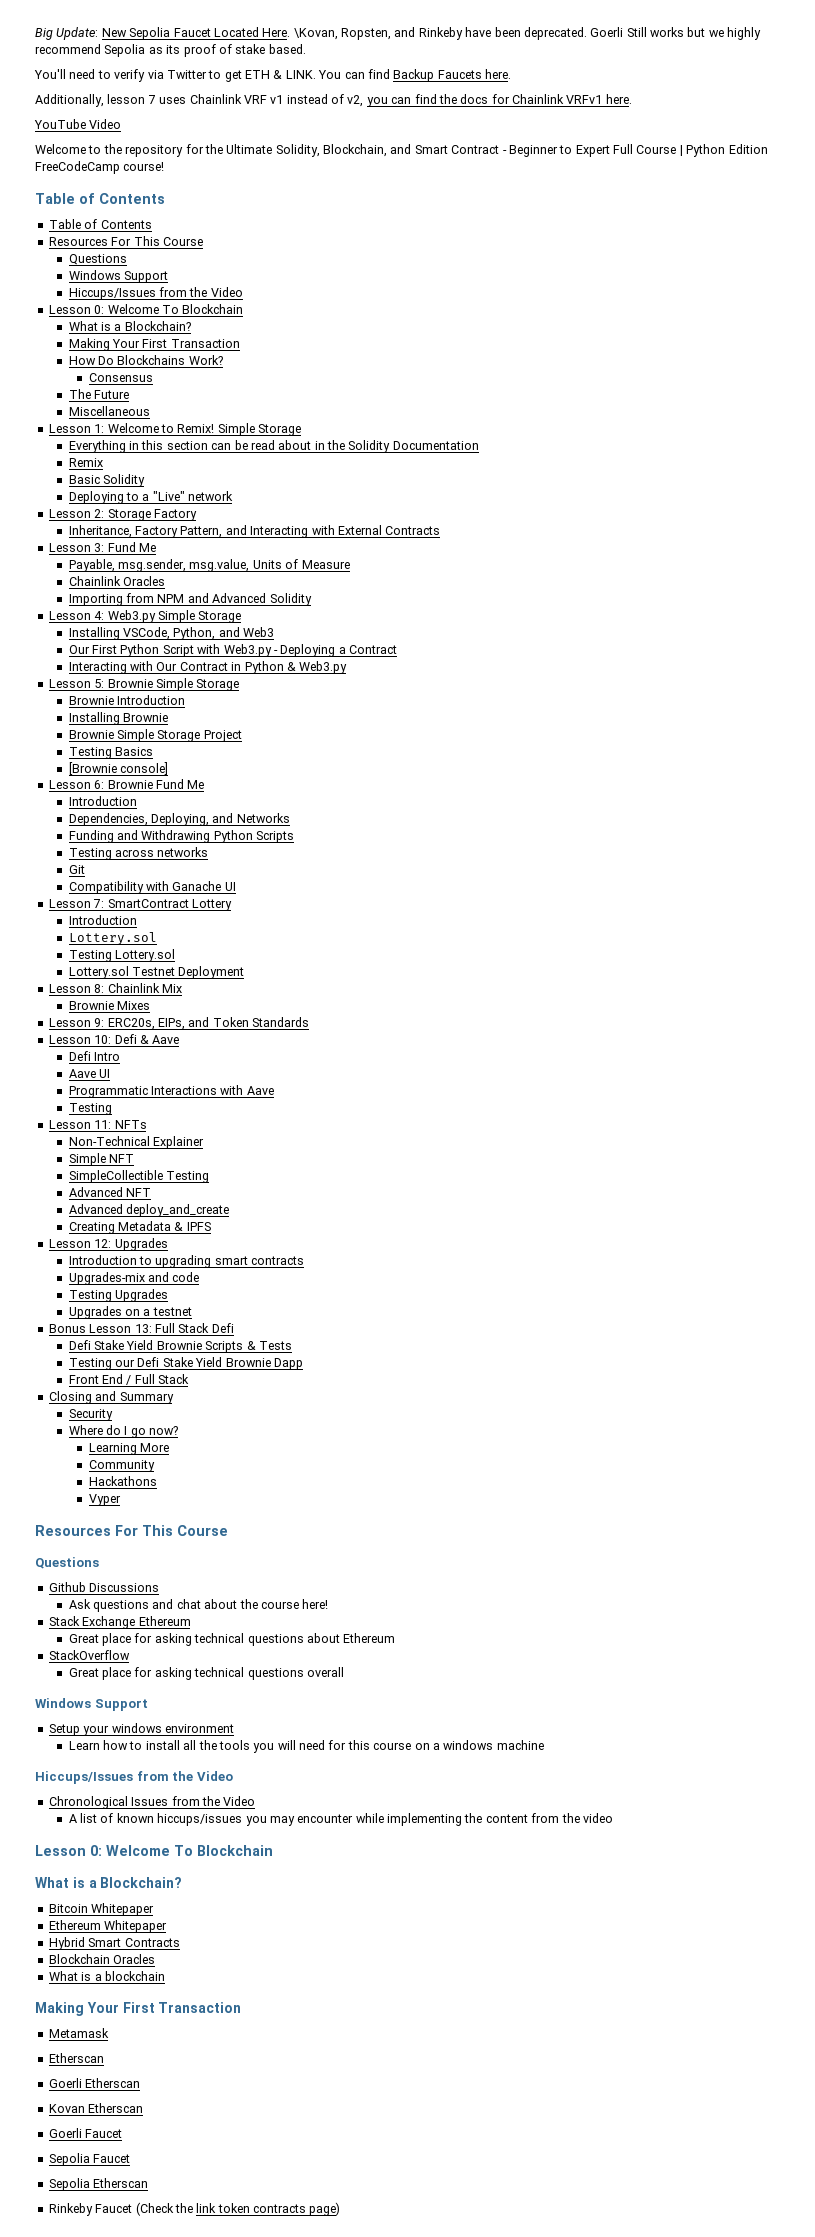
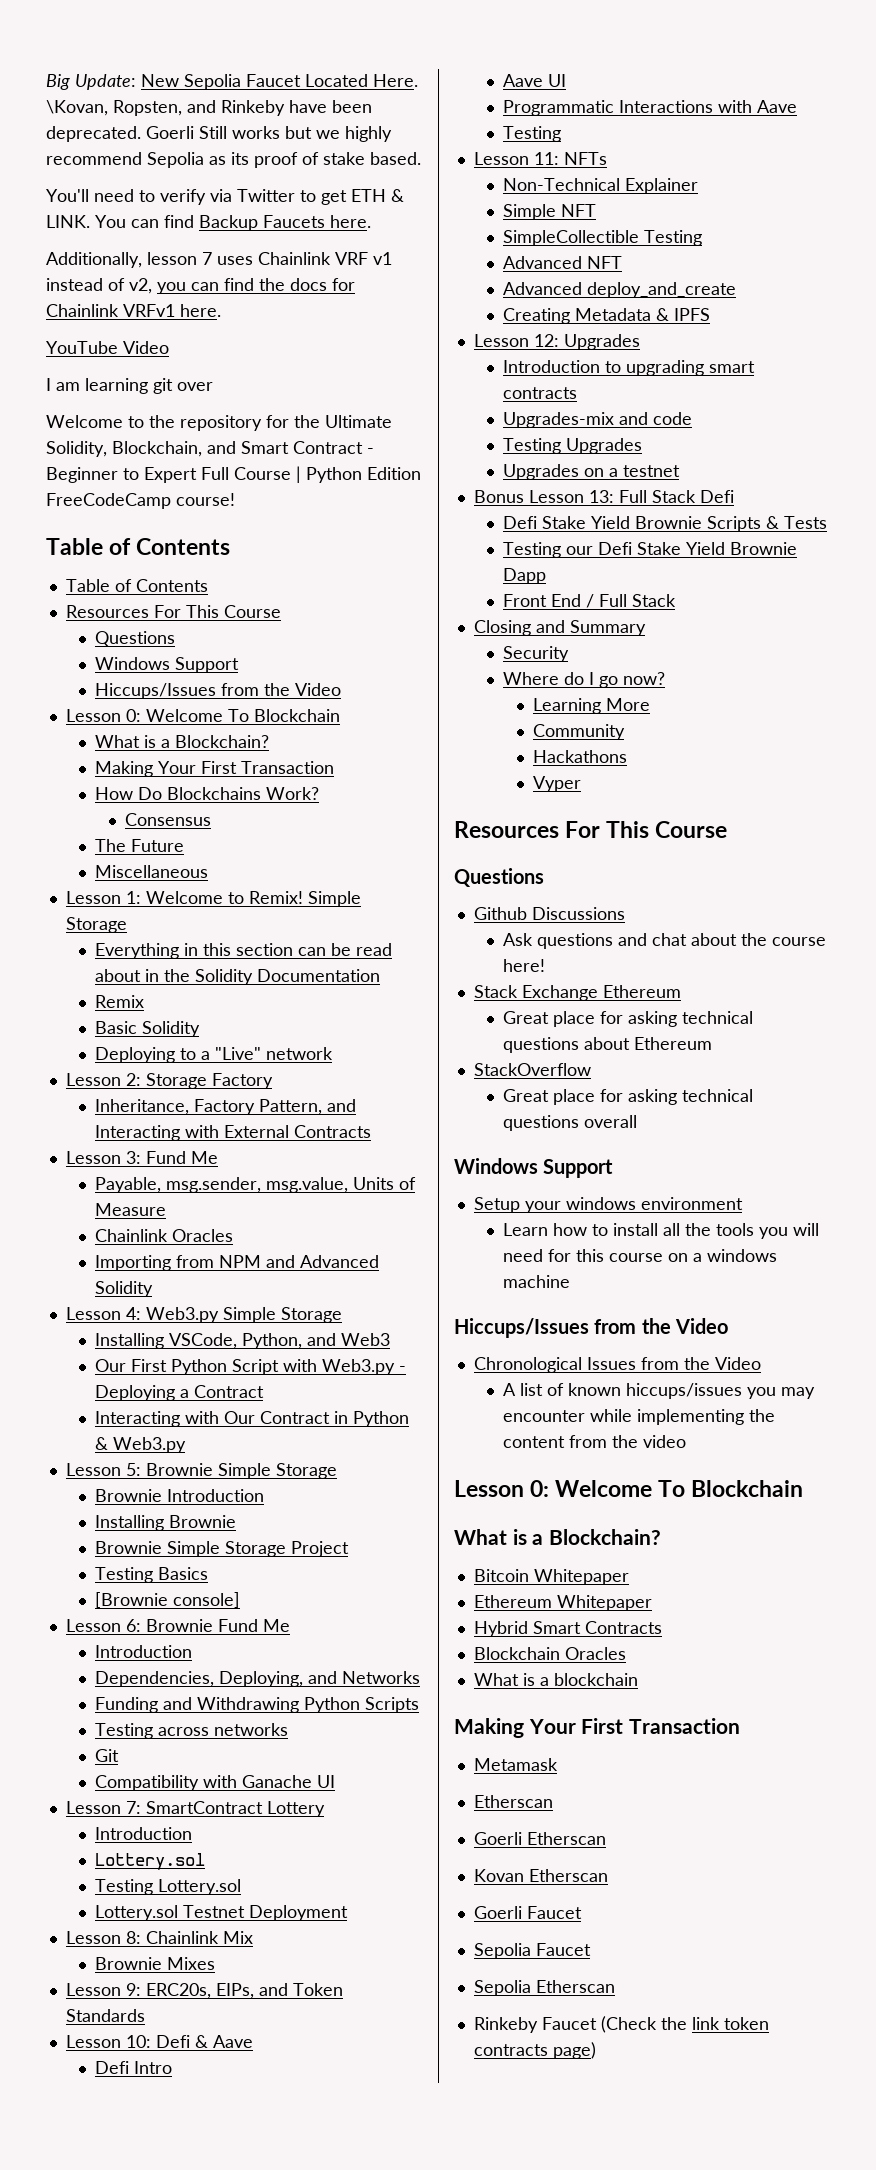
+ I am learning git over

